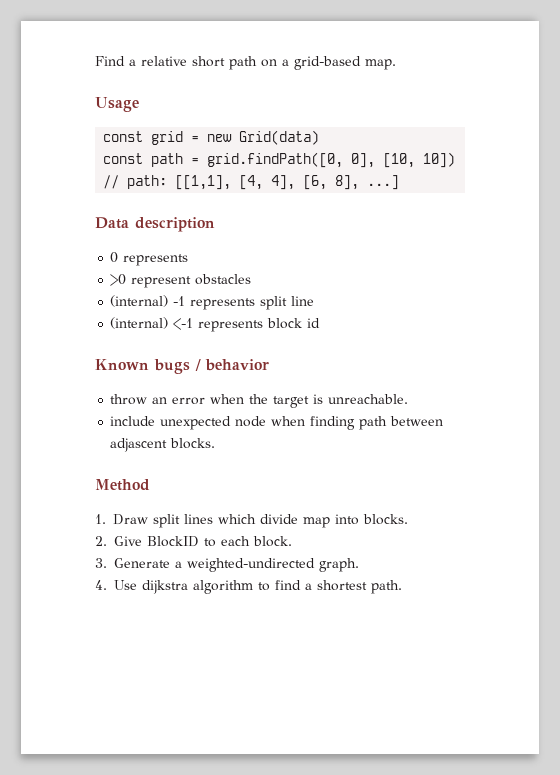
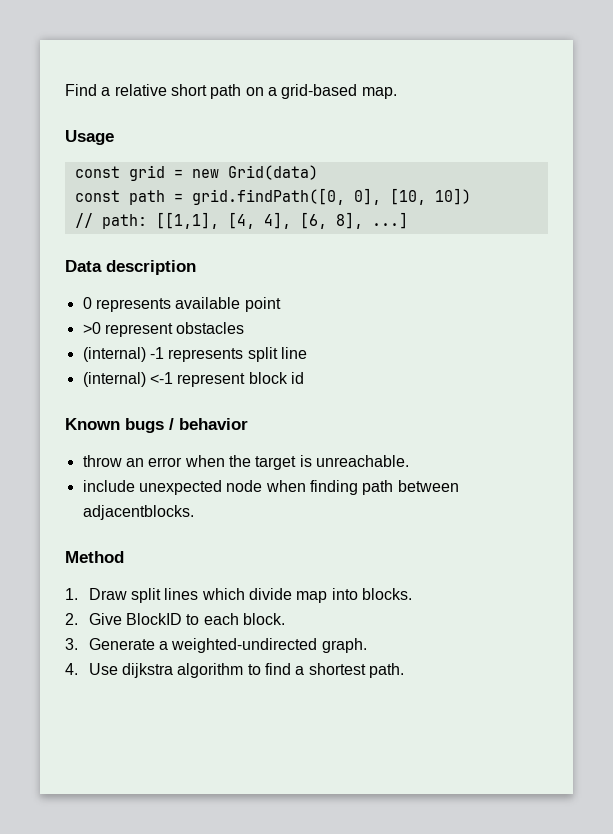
- 0 represents
+ 0 represents available point
- (internal) <-1 represents block id
+ (internal) <-1 represent block id
- include unexpected node when finding path between adjascent blocks.
+ include unexpected node when finding path between adjacentblocks.

